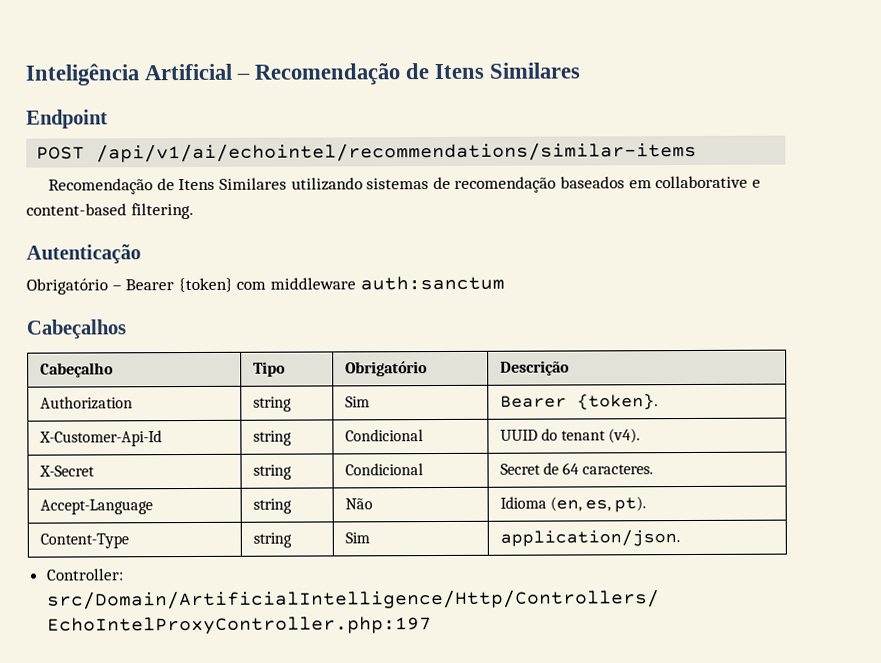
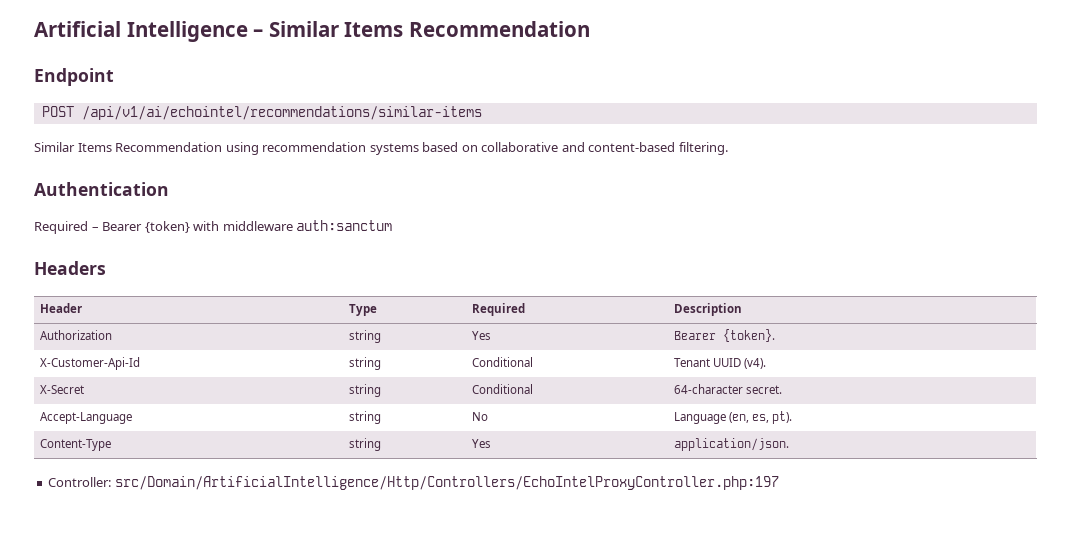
- Inteligência Artificial – Recomendação de Itens Similares
+ Artificial Intelligence – Similar Items Recommendation
  Endpoint
  POST /api/v1/ai/echointel/recommendations/similar-items
- Recomendação de Itens Similares utilizando sistemas de recomendação baseados em collaborative e content-based filtering.
+ Similar Items Recommendation using recommendation systems based on collaborative and content-based filtering.
- Autenticação
- Obrigatório – Bearer {token} com middleware auth:sanctum
+ Authentication
+ Required – Bearer {token} with middleware auth:sanctum
- Cabeçalhos
- Cabeçalho | Tipo | Obrigatório | Descrição
+ Headers
+ Header | Type | Required | Description
- Authorization | string | Sim | Bearer {token}.
+ Authorization | string | Yes | Bearer {token}.
- X-Customer-Api-Id | string | Condicional | UUID do tenant (v4).
+ X-Customer-Api-Id | string | Conditional | Tenant UUID (v4).
- X-Secret | string | Condicional | Secret de 64 caracteres.
+ X-Secret | string | Conditional | 64-character secret.
- Accept-Language | string | Não | Idioma (en, es, pt).
+ Accept-Language | string | No | Language (en, es, pt).
- Content-Type | string | Sim | application/json.
+ Content-Type | string | Yes | application/json.

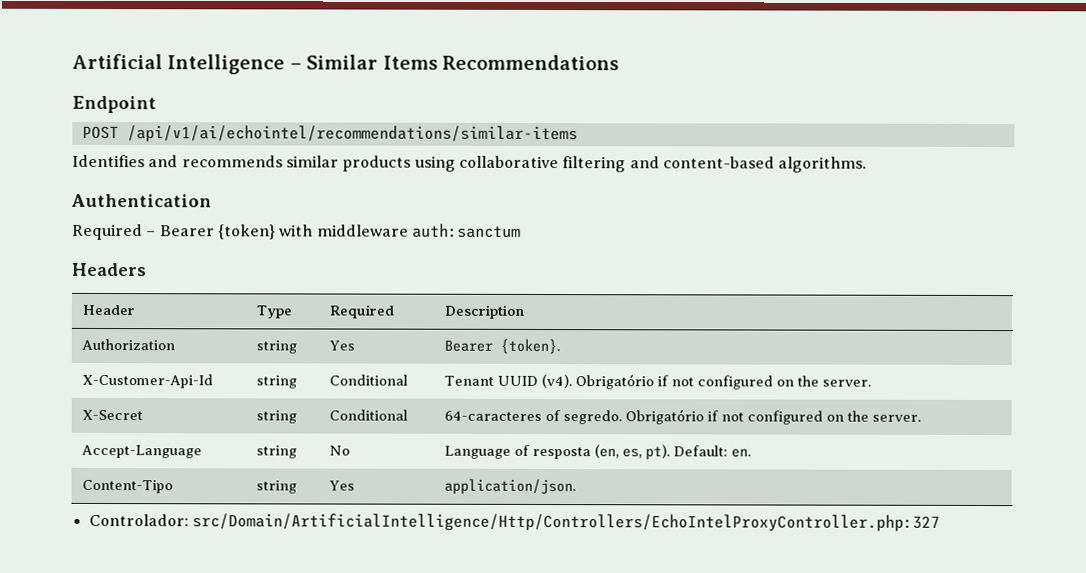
- Artificial Intelligence – Similar Items Recommendation
+ Artificial Intelligence – Similar Items Recommendations
- Similar Items Recommendation using recommendation systems based on collaborative and content-based filtering.
+ Identifies and recommends similar products using collaborative filtering and content-based algorithms.
- X-Customer-Api-Id | string | Conditional | Tenant UUID (v4).
- X-Secret | string | Conditional | 64-character secret.
+ X-Customer-Api-Id | string | Conditional | Tenant UUID (v4). Obrigatório if not configured on the server.
+ X-Secret | string | Conditional | 64-caracteres of segredo. Obrigatório if not configured on the server.
- Accept-Language | string | No | Language (en, es, pt).
- Content-Type | string | Yes | application/json.
+ Accept-Language | string | No | Language of resposta (en, es, pt). Default: en.
+ Content-Tipo | string | Yes | application/json.
- Controller: src/Domain/ArtificialIntelligence/Http/Controllers/EchoIntelProxyController.php:197
+ Controlador: src/Domain/ArtificialIntelligence/Http/Controllers/EchoIntelProxyController.php:327

